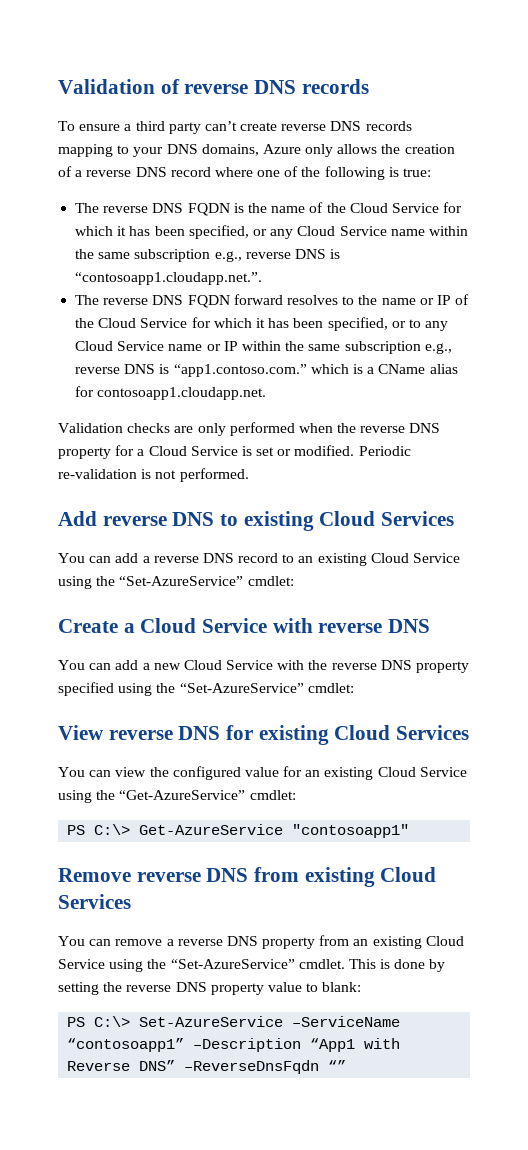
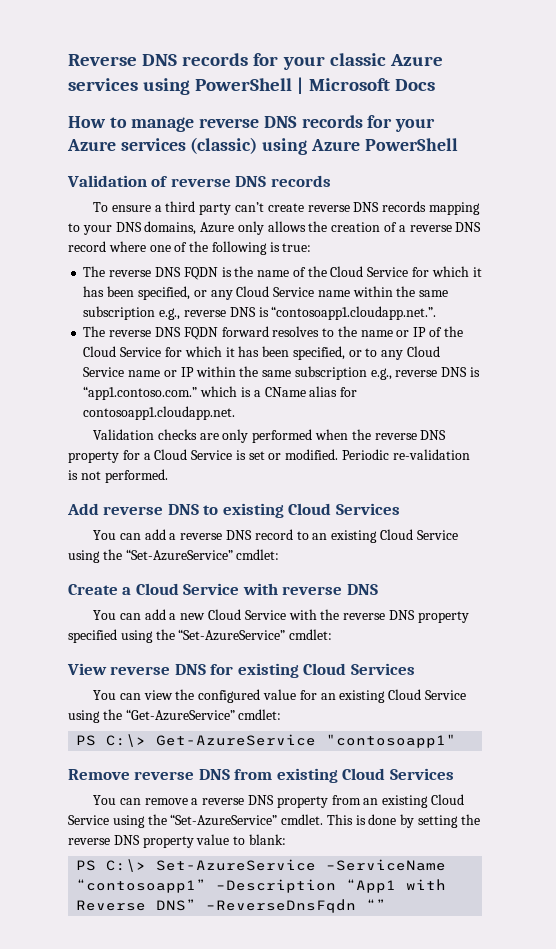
+ Reverse DNS records for your classic Azure services using PowerShell | Microsoft Docs
+ How to manage reverse DNS records for your Azure services (classic) using Azure PowerShell

